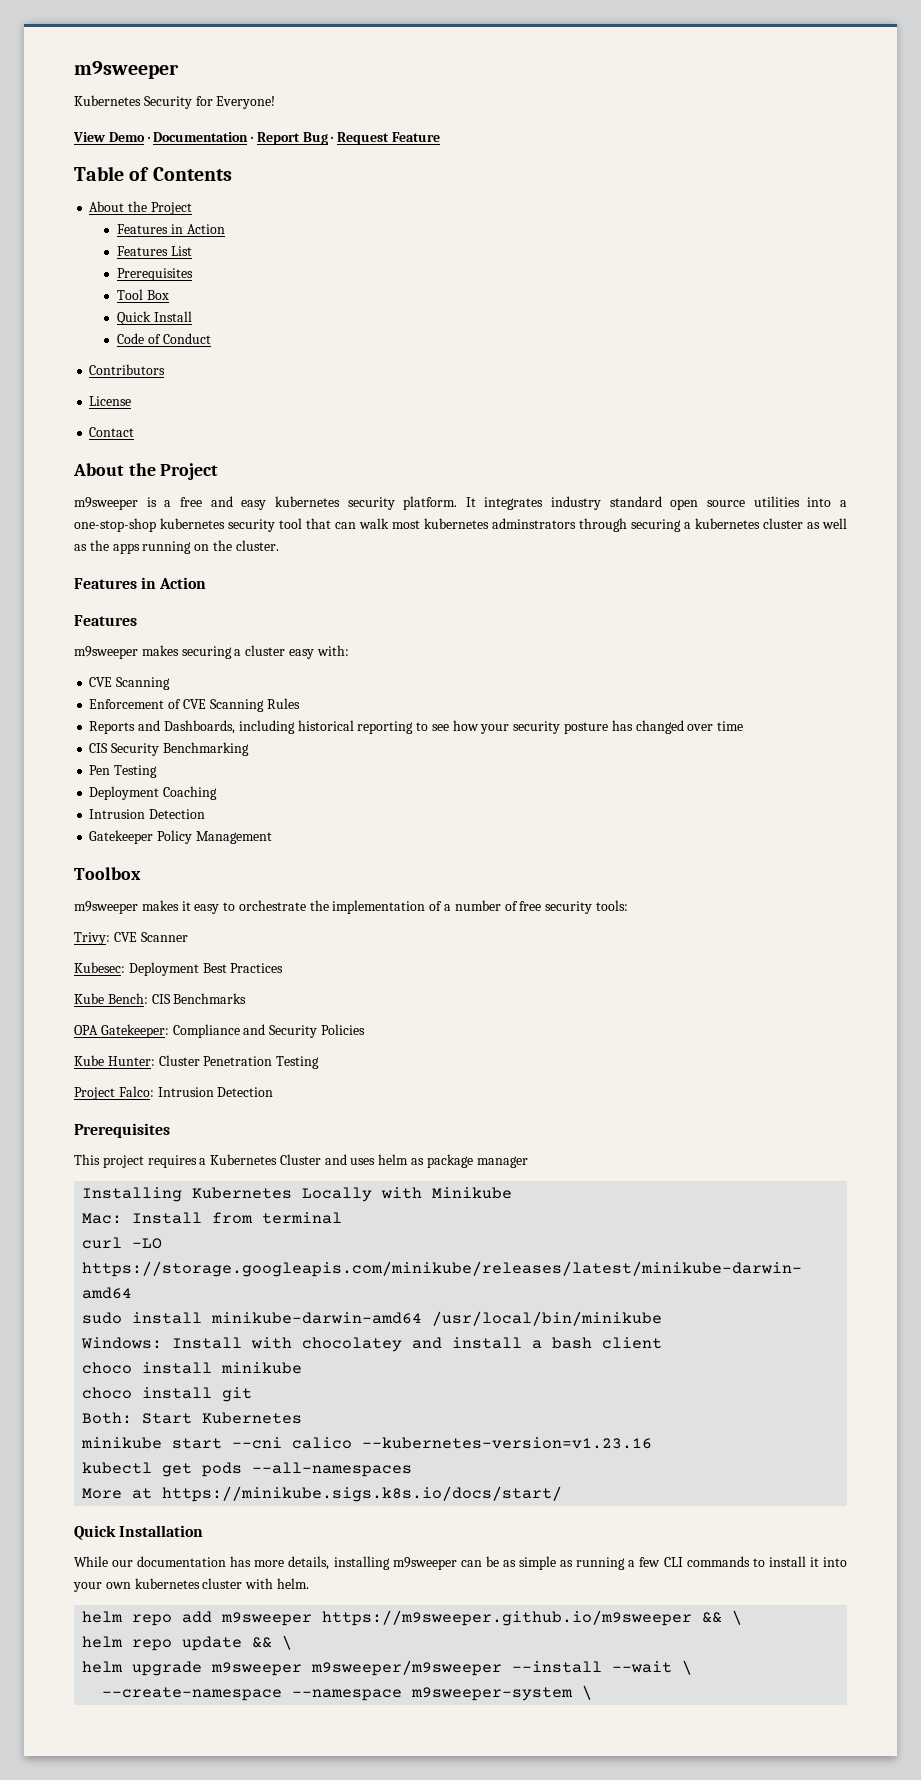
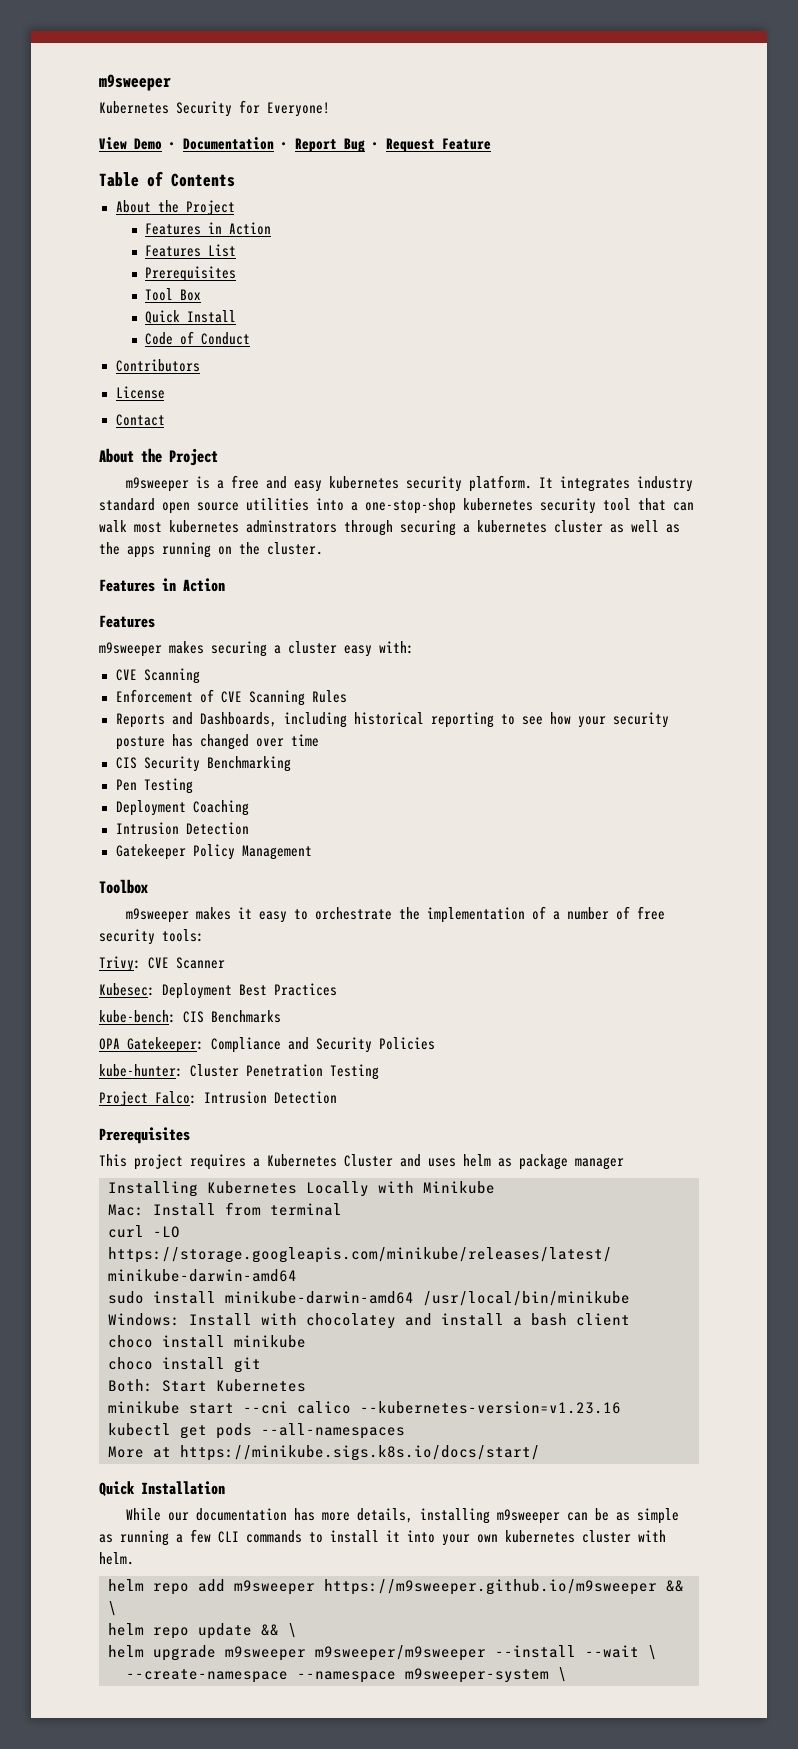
- Kube Bench: CIS Benchmarks
+ kube-bench: CIS Benchmarks
- Kube Hunter: Cluster Penetration Testing
+ kube-hunter: Cluster Penetration Testing

